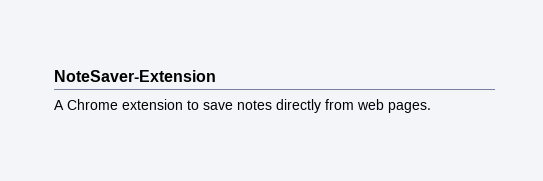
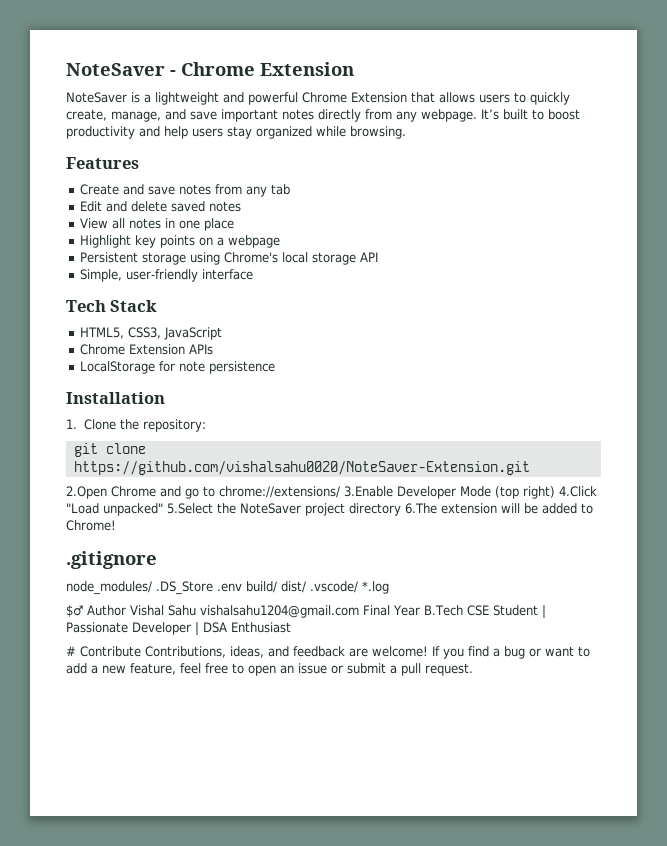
- NoteSaver-Extension
- A Chrome extension to save notes directly from web pages.
+ NoteSaver - Chrome Extension
+ NoteSaver is a lightweight and powerful Chrome Extension that allows users to quickly create, manage, and save important notes directly from any webpage. It’s built to boost productivity and help users stay organized while browsing.
+ Features
+ Create and save notes from any tab
+ Edit and delete saved notes
+ View all notes in one place
+ Highlight key points on a webpage
+ Persistent storage using Chrome's local storage API
+ Simple, user-friendly interface
+ Tech Stack
+ HTML5, CSS3, JavaScript
+ Chrome Extension APIs
+ LocalStorage for note persistence
+ Installation
+ 1. Clone the repository:
+ git clone https://github.com/vishalsahu0020/NoteSaver-Extension.git
+ 2.Open Chrome and go to chrome://extensions/ 3.Enable Developer Mode (top right) 4.Click "Load unpacked" 5.Select the NoteSaver project directory 6.The extension will be added to Chrome!
+ .gitignore
+ node_modules/ .DS_Store .env build/ dist/ .vscode/ *.log
+ $♂ Author Vishal Sahu vishalsahu1204@gmail.com Final Year B.Tech CSE Student | Passionate Developer | DSA Enthusiast
+ # Contribute Contributions, ideas, and feedback are welcome! If you find a bug or want to add a new feature, feel free to open an issue or submit a pull request.

